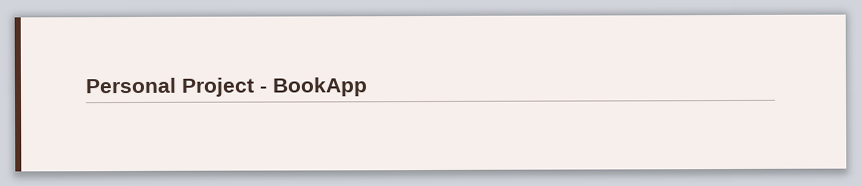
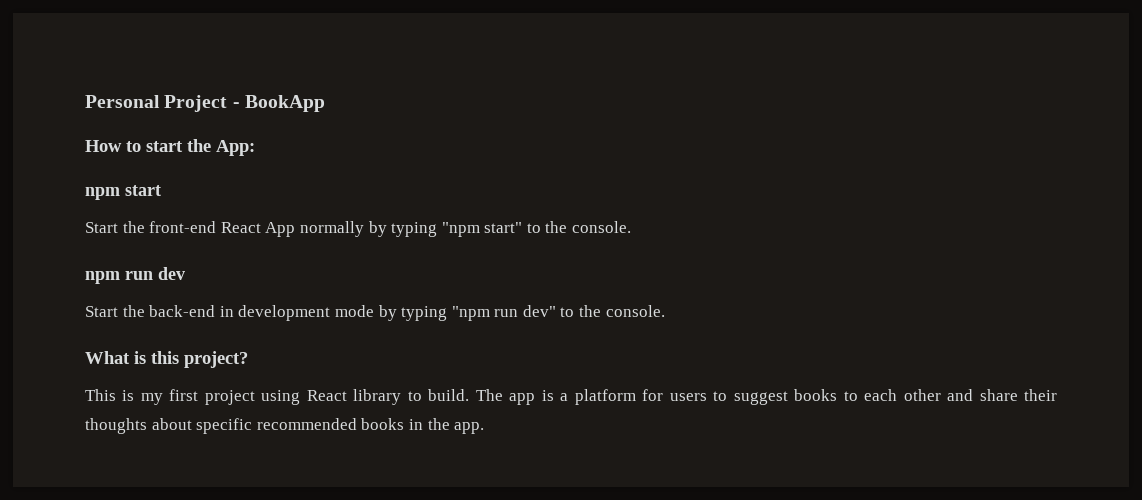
+ How to start the App:
+ npm start
+ Start the front-end React App normally by typing "npm start" to the console.
+ npm run dev
+ Start the back-end in development mode by typing "npm run dev" to the console.
+ What is this project?
+ This is my first project using React library to build. The app is a platform for users to suggest books to each other and share their thoughts about specific recommended books in the app.

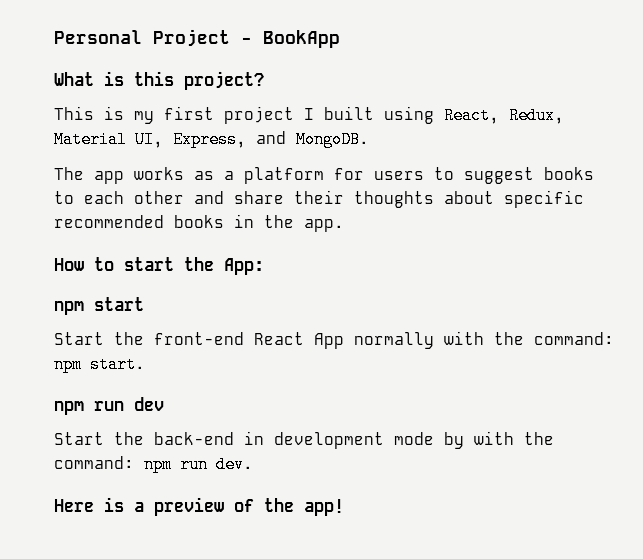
- How to start the App:
- npm start
- Start the front-end React App normally by typing "npm start" to the console.
- npm run dev
- Start the back-end in development mode by typing "npm run dev" to the console.
- This is my first project using React library to build. The app is a platform for users to suggest books to each other and share their thoughts about specific recommended books in the app.
+ This is my first project I built using React, Redux, Material UI, Express, and MongoDB.
+ The app works as a platform for users to suggest books to each other and share their thoughts about specific recommended books in the app.
+ How to start the App:
+ npm start
+ Start the front-end React App normally with the command: npm start.
+ npm run dev
+ Start the back-end in development mode by with the command: npm run dev.
+ Here is a preview of the app!

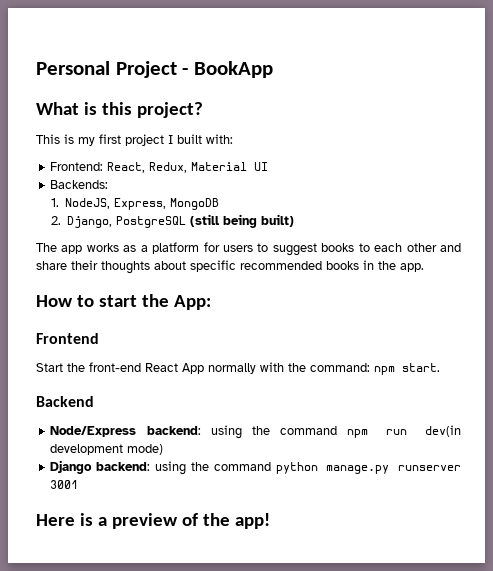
- This is my first project I built using React, Redux, Material UI, Express, and MongoDB.
+ This is my first project I built with:
+ Frontend: React, Redux, Material UI
+ Backends:
+ 1. NodeJS, Express, MongoDB
+ 2. Django, PostgreSQL (still being built)
- npm start
+ Frontend
- npm run dev
- Start the back-end in development mode by with the command: npm run dev.
+ Backend
+ Node/Express backend: using the command npm run dev(in development mode)
+ Django backend: using the command python manage.py runserver 3001

